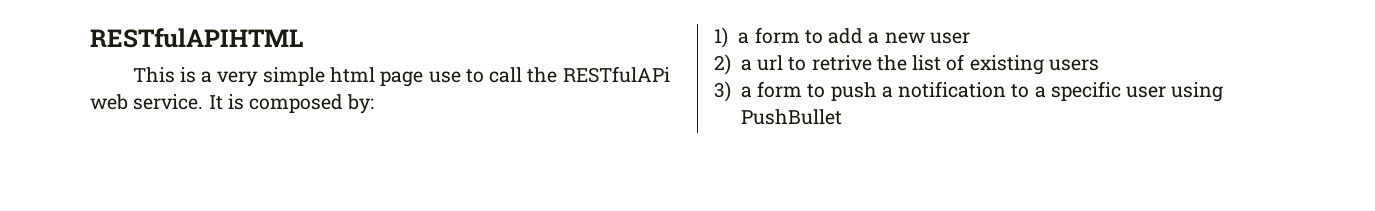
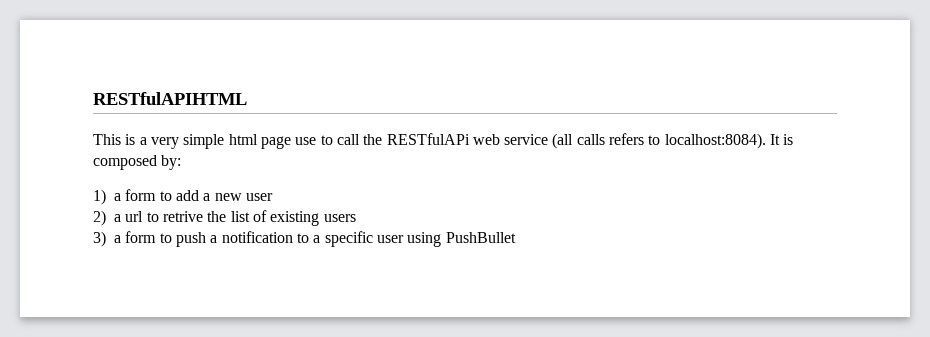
- This is a very simple html page use to call the RESTfulAPi web service.
+ This is a very simple html page use to call the RESTfulAPi web service (all calls refers to localhost:8084).

